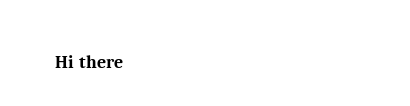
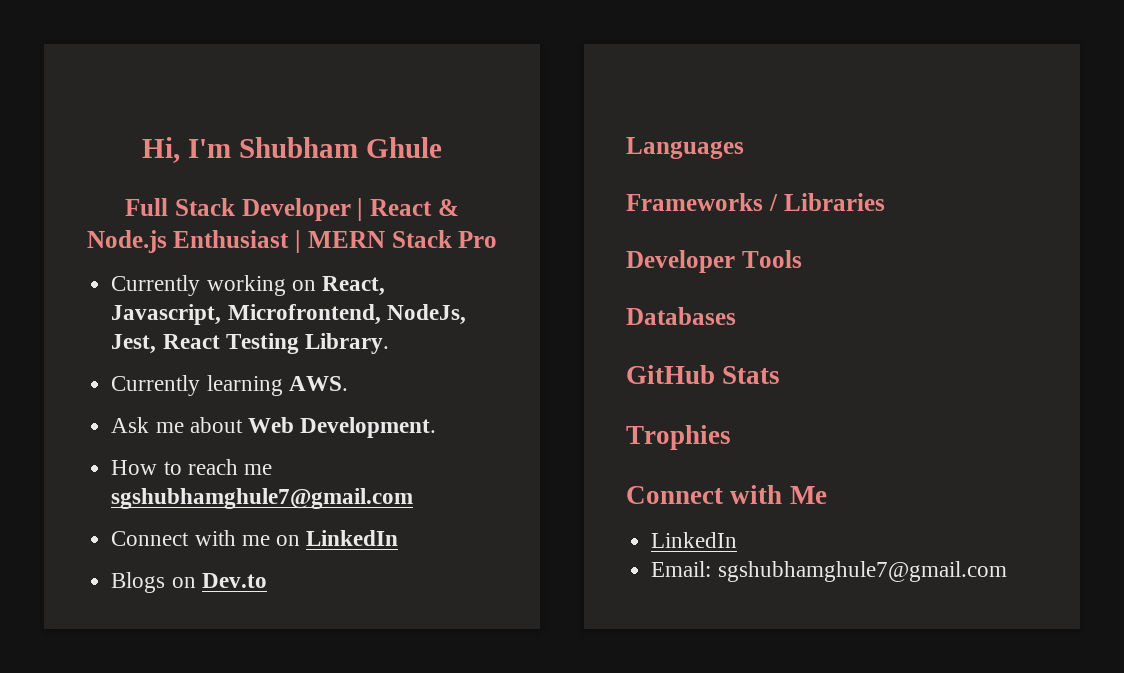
- Hi there
+ Hi, I'm Shubham Ghule
+ Full Stack Developer | React & Node.js Enthusiast | MERN Stack Pro
+ Currently working on React, Javascript, Microfrontend, NodeJs, Jest, React Testing Library.
+ Currently learning AWS.
+ Ask me about Web Development.
+ How to reach me sgshubhamghule7@gmail.com
+ Connect with me on LinkedIn
+ Blogs on Dev.to
+ Languages
+ Frameworks / Libraries
+ Developer Tools
+ Databases
+ GitHub Stats
+ Trophies
+ Connect with Me
+ LinkedIn
+ Email: sgshubhamghule7@gmail.com

